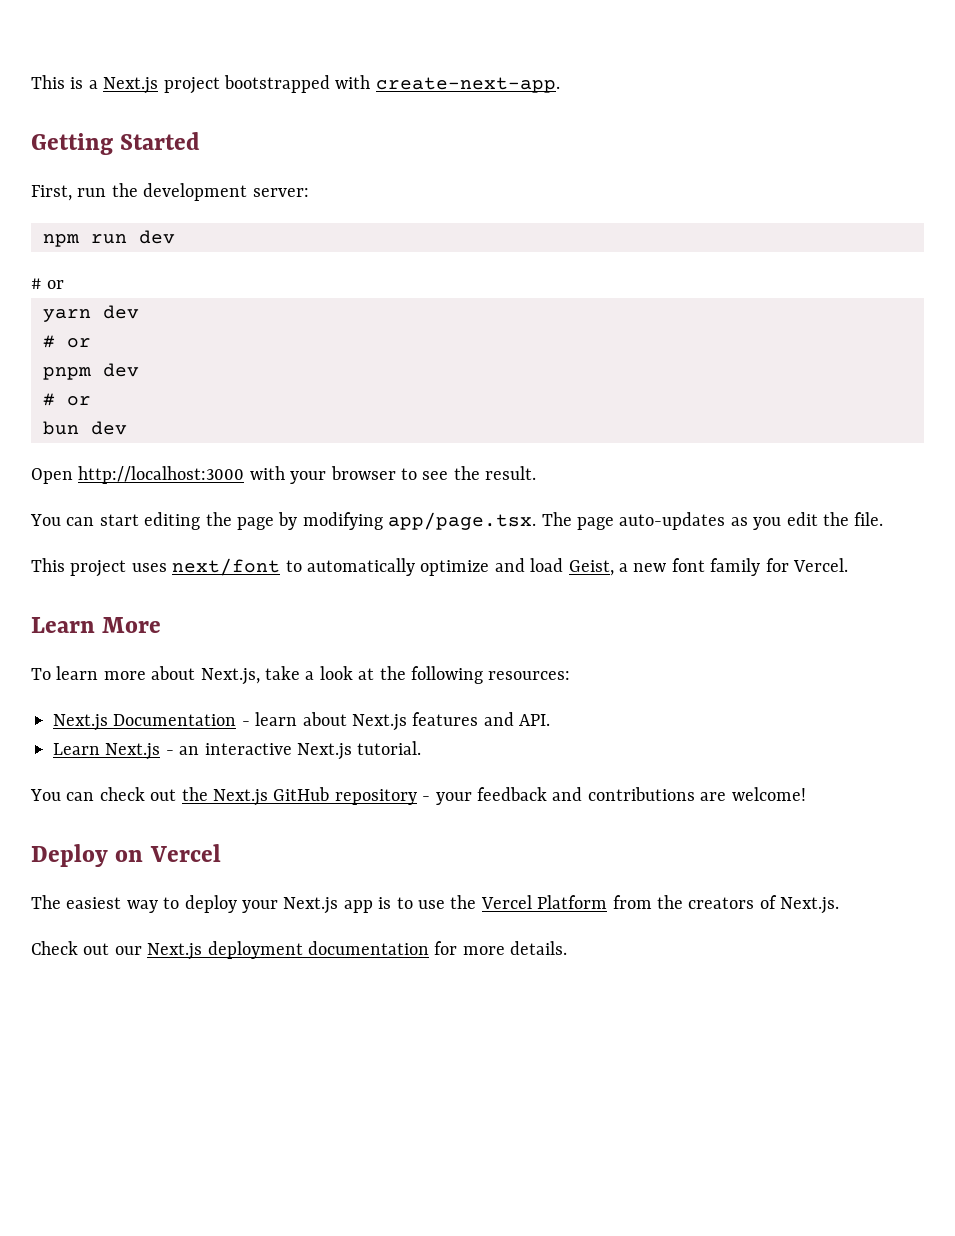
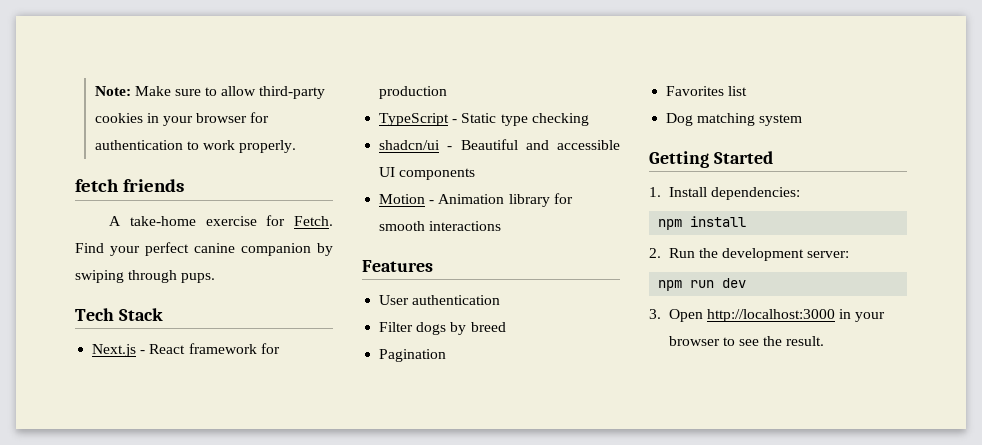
- This is a Next.js project bootstrapped with create-next-app.
+ Note: Make sure to allow third-party cookies in your browser for authentication to work properly.
+ fetch friends
+ A take-home exercise for Fetch. Find your perfect canine companion by swiping through pups.
+ Tech Stack
+ Next.js - React framework for production
+ TypeScript - Static type checking
+ shadcn/ui - Beautiful and accessible UI components
+ Motion - Animation library for smooth interactions
+ Features
+ User authentication
+ Filter dogs by breed
+ Pagination
+ Favorites list
+ Dog matching system
  Getting Started
- First, run the development server:
+ 1. Install dependencies:
+ npm install
+ 2. Run the development server:
  npm run dev
- # or
- yarn dev
- # or
- pnpm dev
- # or
- bun dev
- Open http://localhost:3000 with your browser to see the result.
+ 3. Open http://localhost:3000 in your browser to see the result.
- You can start editing the page by modifying app/page.tsx. The page auto-updates as you edit the file.
- This project uses next/font to automatically optimize and load Geist, a new font family for Vercel.
- Learn More
- To learn more about Next.js, take a look at the following resources:
- Next.js Documentation - learn about Next.js features and API.
- Learn Next.js - an interactive Next.js tutorial.
- You can check out the Next.js GitHub repository - your feedback and contributions are welcome!
- Deploy on Vercel
- The easiest way to deploy your Next.js app is to use the Vercel Platform from the creators of Next.js.
- Check out our Next.js deployment documentation for more details.

